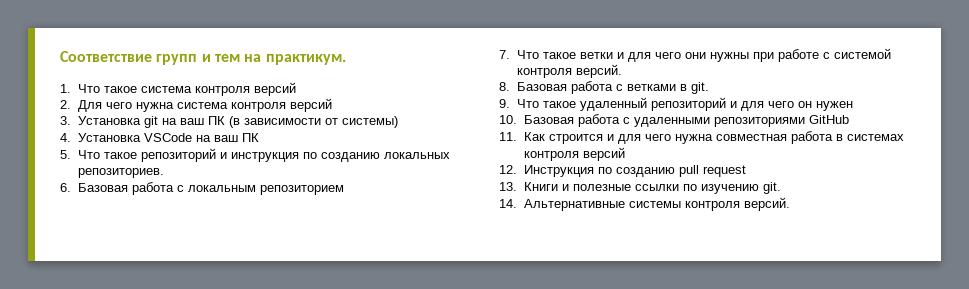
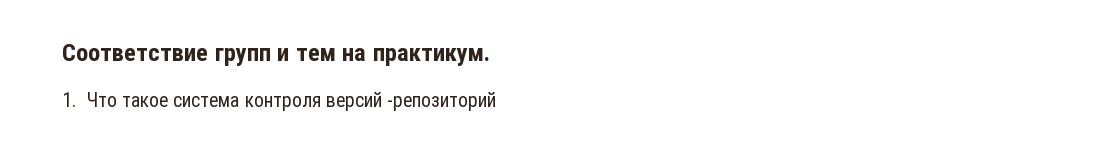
- 1. Что такое система контроля версий
- 2. Для чего нужна система контроля версий
- 3. Установка git на ваш ПК (в зависимости от системы)
- 4. Установка VSCode на ваш ПК
- 5. Что такое репозиторий и инструкция по созданию локальных репозиториев.
- 6. Базовая работа с локальным репозиторием
- 7. Что такое ветки и для чего они нужны при работе с системой контроля версий.
- 8. Базовая работа с ветками в git.
- 9. Что такое удаленный репозиторий и для чего он нужен
- 10. Базовая работа с удаленными репозиториями GitHub
- 11. Как строится и для чего нужна совместная работа в системах контроля версий
- 12. Инструкция по созданию pull request
- 13. Книги и полезные ссылки по изучению git.
- 14. Альтернативные системы контроля версий.
+ 1. Что такое система контроля версий -репозиторий

